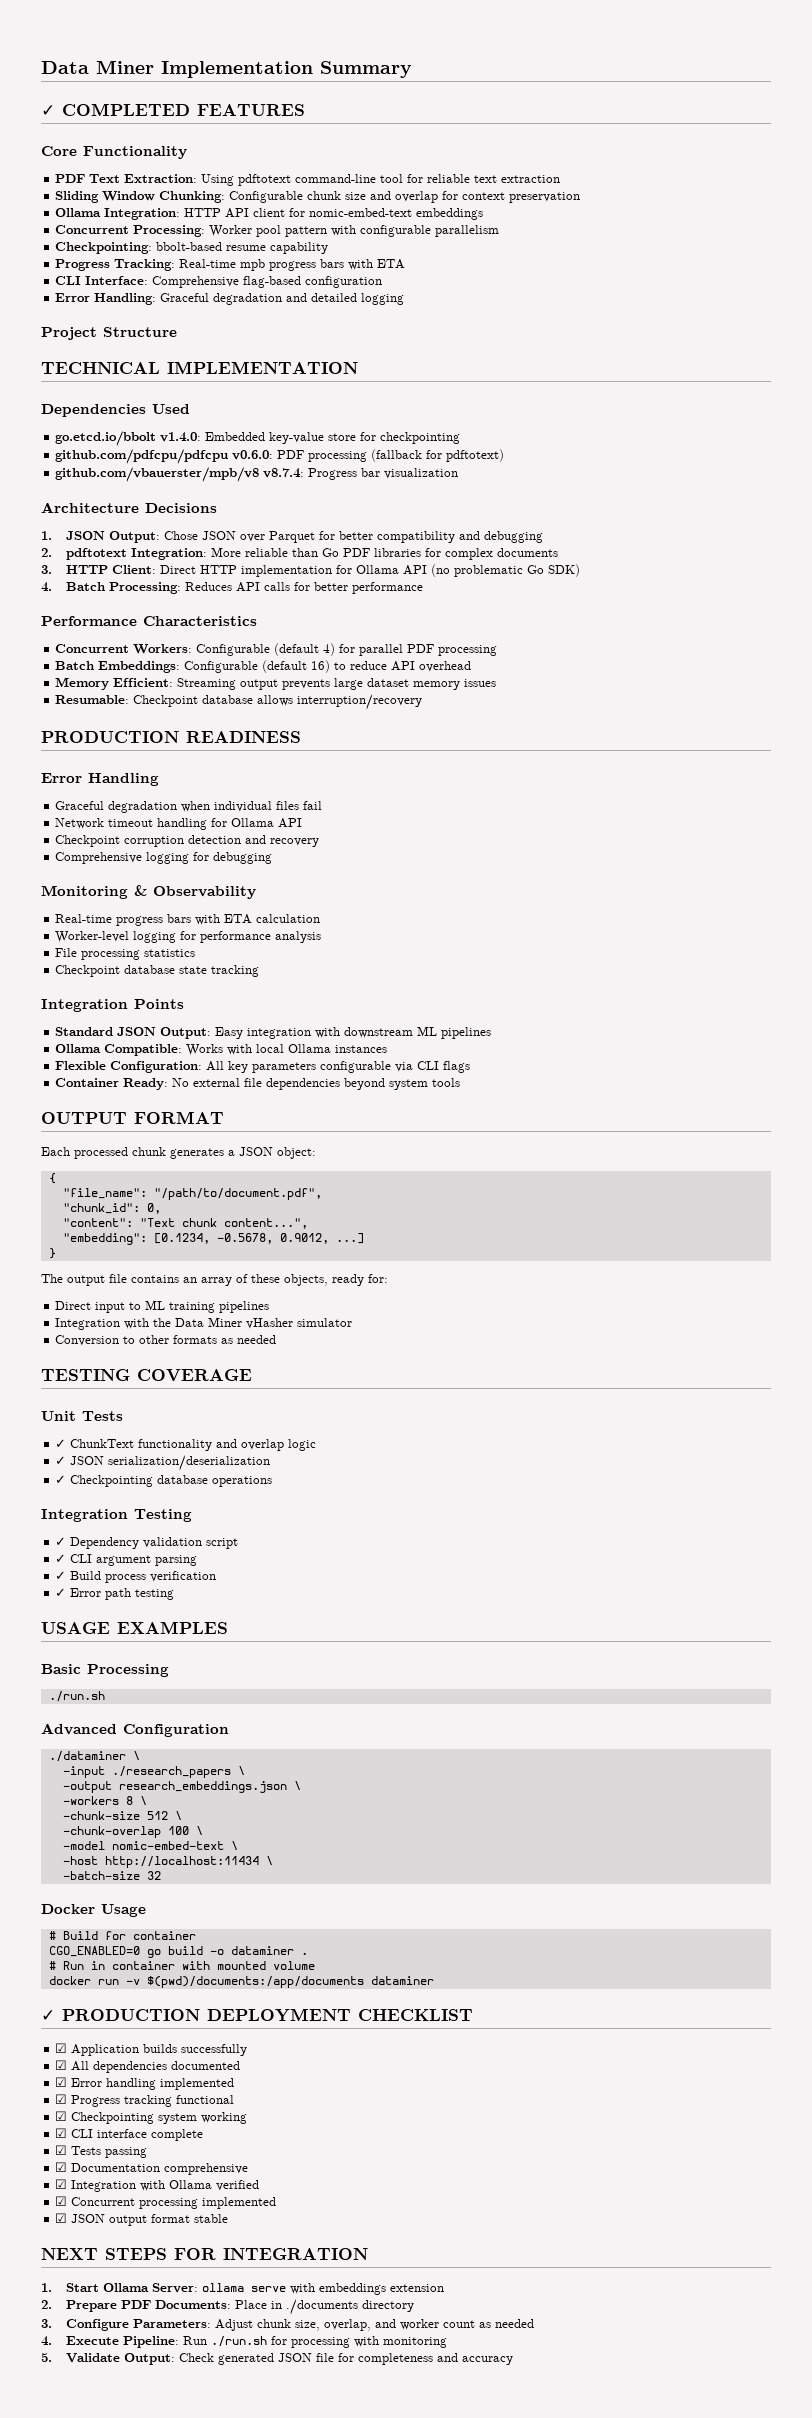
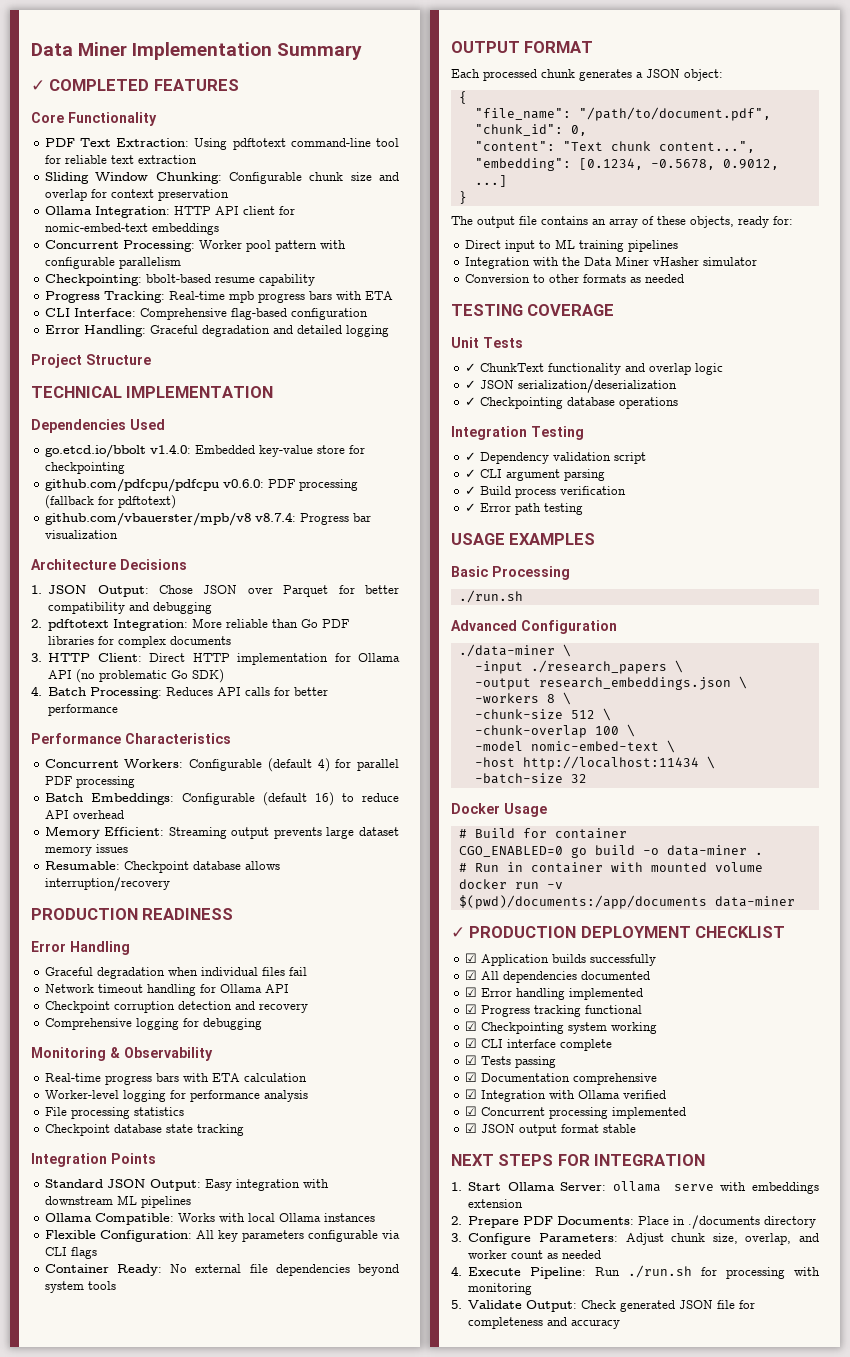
- ./dataminer \
+ ./data-miner \
- CGO_ENABLED=0 go build -o dataminer .
+ CGO_ENABLED=0 go build -o data-miner .
- docker run -v $(pwd)/documents:/app/documents dataminer
+ docker run -v $(pwd)/documents:/app/documents data-miner

